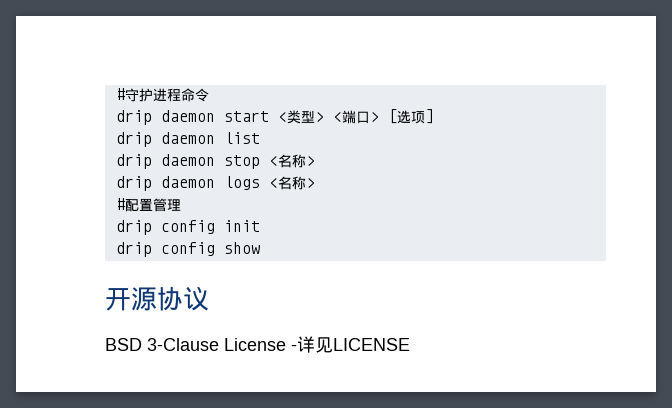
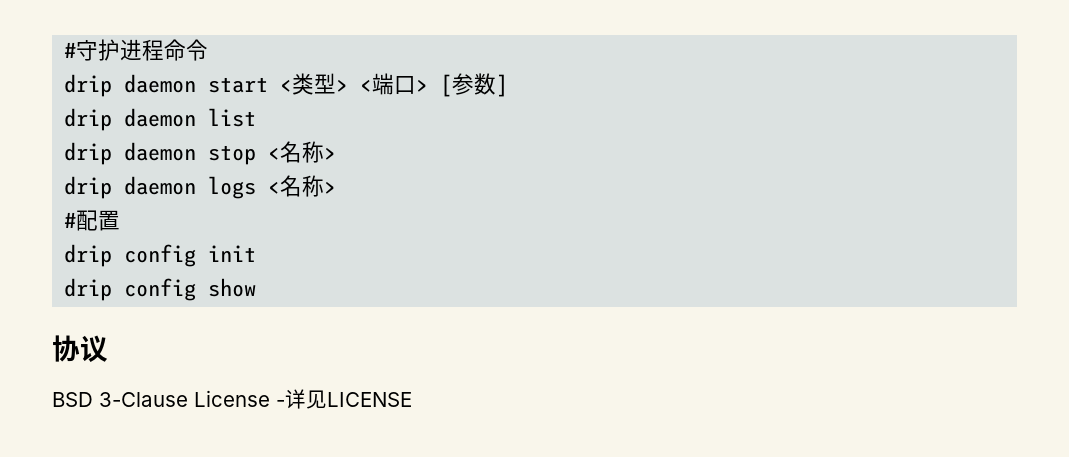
- drip daemon start <类型> <端口> [选项]
+ drip daemon start <类型> <端口> [参数]
- #配置管理
+ #配置
- 开源协议
+ 协议

